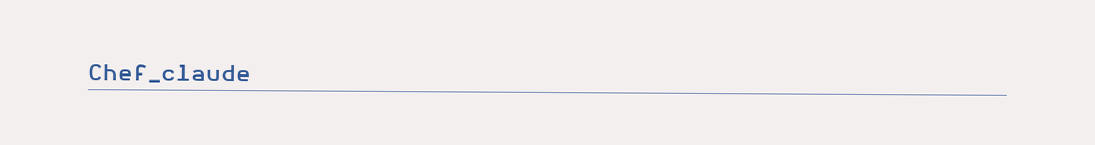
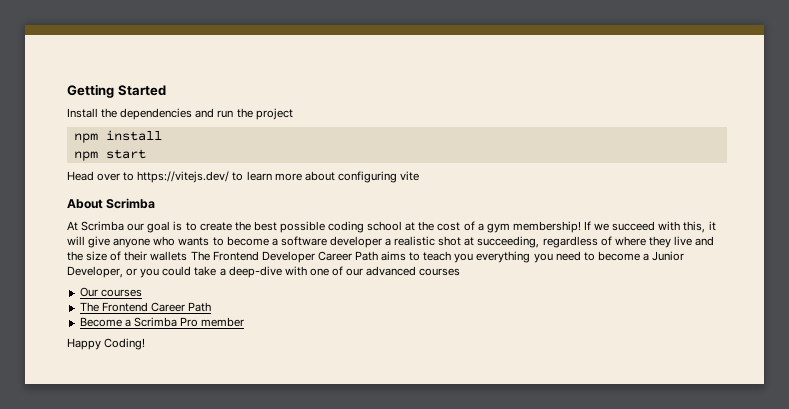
- Chef_claude
+ Getting Started
+ Install the dependencies and run the project
+ npm install
+ npm start
+ Head over to https://vitejs.dev/ to learn more about configuring vite
+ About Scrimba
+ At Scrimba our goal is to create the best possible coding school at the cost of a gym membership! If we succeed with this, it will give anyone who wants to become a software developer a realistic shot at succeeding, regardless of where they live and the size of their wallets The Frontend Developer Career Path aims to teach you everything you need to become a Junior Developer, or you could take a deep-dive with one of our advanced courses
+ Our courses
+ The Frontend Career Path
+ Become a Scrimba Pro member
+ Happy Coding!

